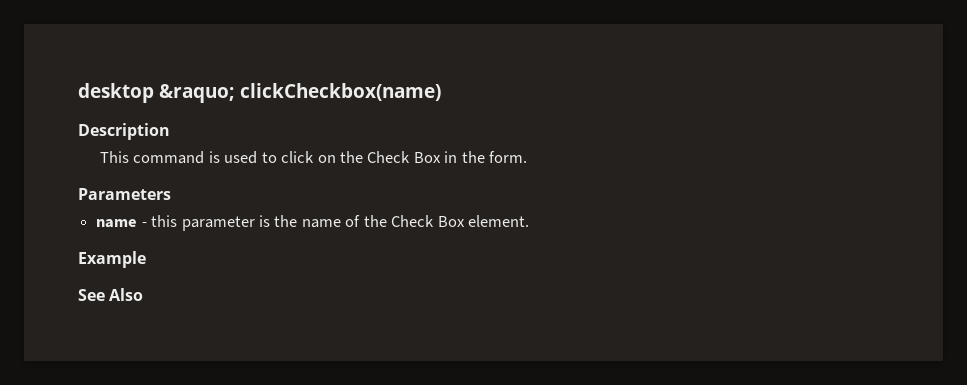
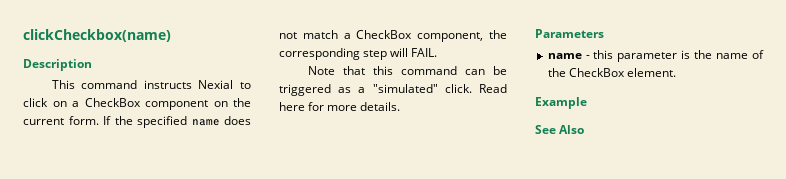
- desktop &raquo; clickCheckbox(name)
+ clickCheckbox(name)
- This command is used to click on the Check Box in the form.
+ This command instructs Nexial to click on a CheckBox component on the current form. If the specified name does not match a CheckBox component, the corresponding step will FAIL.
+ Note that this command can be triggered as a "simulated" click. Read here for more details.
- name - this parameter is the name of the Check Box element.
+ name - this parameter is the name of the CheckBox element.

